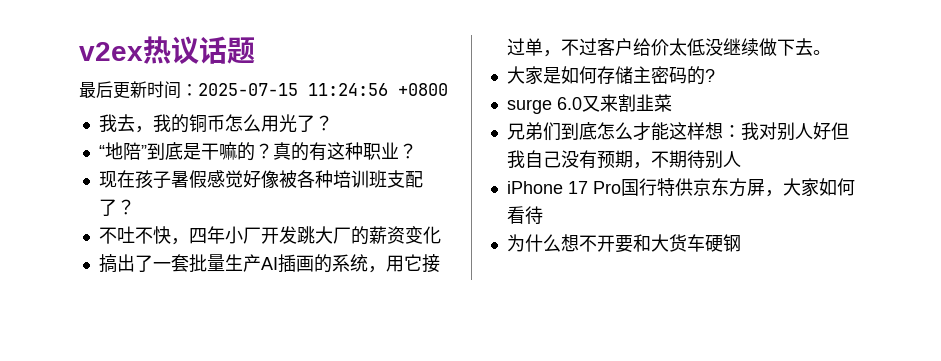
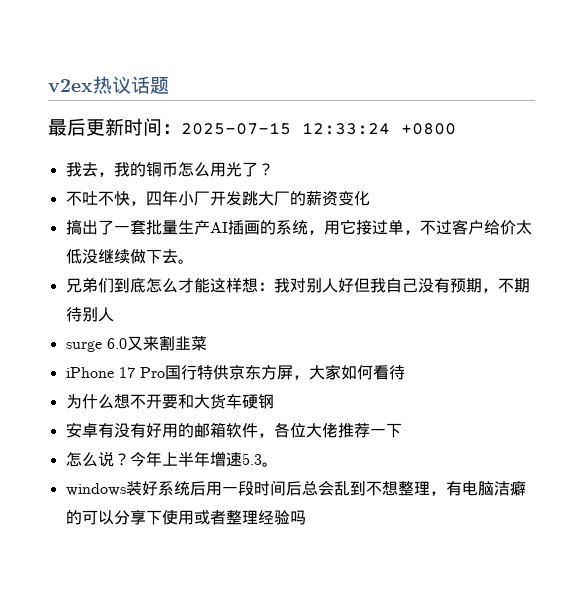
- 最后更新时间：2025-07-15 11:24:56 +0800
+ 最后更新时间：2025-07-15 12:33:24 +0800
- “地陪”到底是干嘛的？真的有这种职业？
- 现在孩子暑假感觉好像被各种培训班支配了？
- 大家是如何存储主密码的?
- surge 6.0又来割韭菜
+ surge 6.0又来割韭菜
+ 安卓有没有好用的邮箱软件，各位大佬推荐一下
+ 怎么说？今年上半年增速5.3。
+ windows装好系统后用一段时间后总会乱到不想整理，有电脑洁癖的可以分享下使用或者整理经验吗

